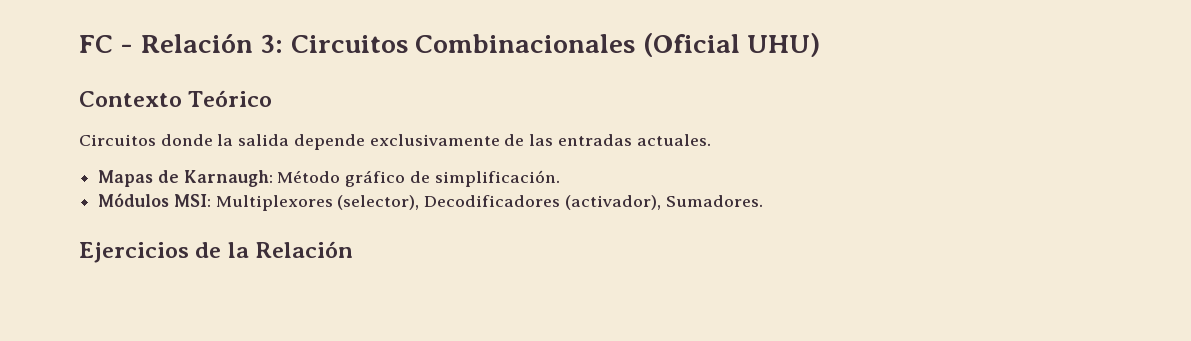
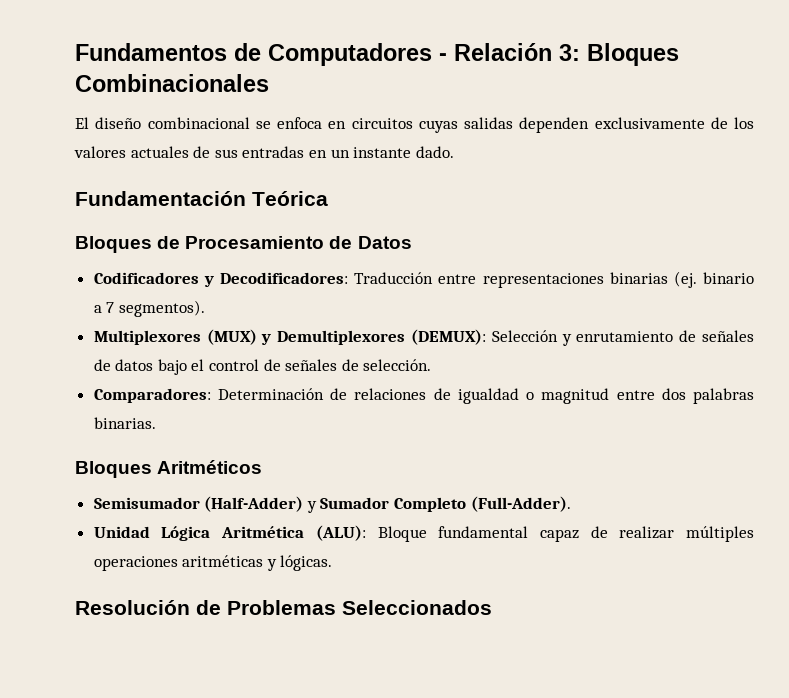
- FC - Relación 3: Circuitos Combinacionales (Oficial UHU)
- Contexto Teórico
- Circuitos donde la salida depende exclusivamente de las entradas actuales.
- Mapas de Karnaugh: Método gráfico de simplificación.
- Módulos MSI: Multiplexores (selector), Decodificadores (activador), Sumadores.
- Ejercicios de la Relación
+ Fundamentos de Computadores - Relación 3: Bloques Combinacionales
+ El diseño combinacional se enfoca en circuitos cuyas salidas dependen exclusivamente de los valores actuales de sus entradas en un instante dado.
+ Fundamentación Teórica
+ Bloques de Procesamiento de Datos
+ Codificadores y Decodificadores: Traducción entre representaciones binarias (ej. binario a 7 segmentos).
+ Multiplexores (MUX) y Demultiplexores (DEMUX): Selección y enrutamiento de señales de datos bajo el control de señales de selección.
+ Comparadores: Determinación de relaciones de igualdad o magnitud entre dos palabras binarias.
+ Bloques Aritméticos
+ Semisumador (Half-Adder) y Sumador Completo (Full-Adder).
+ Unidad Lógica Aritmética (ALU): Bloque fundamental capaz de realizar múltiples operaciones aritméticas y lógicas.
+ Resolución de Problemas Seleccionados

